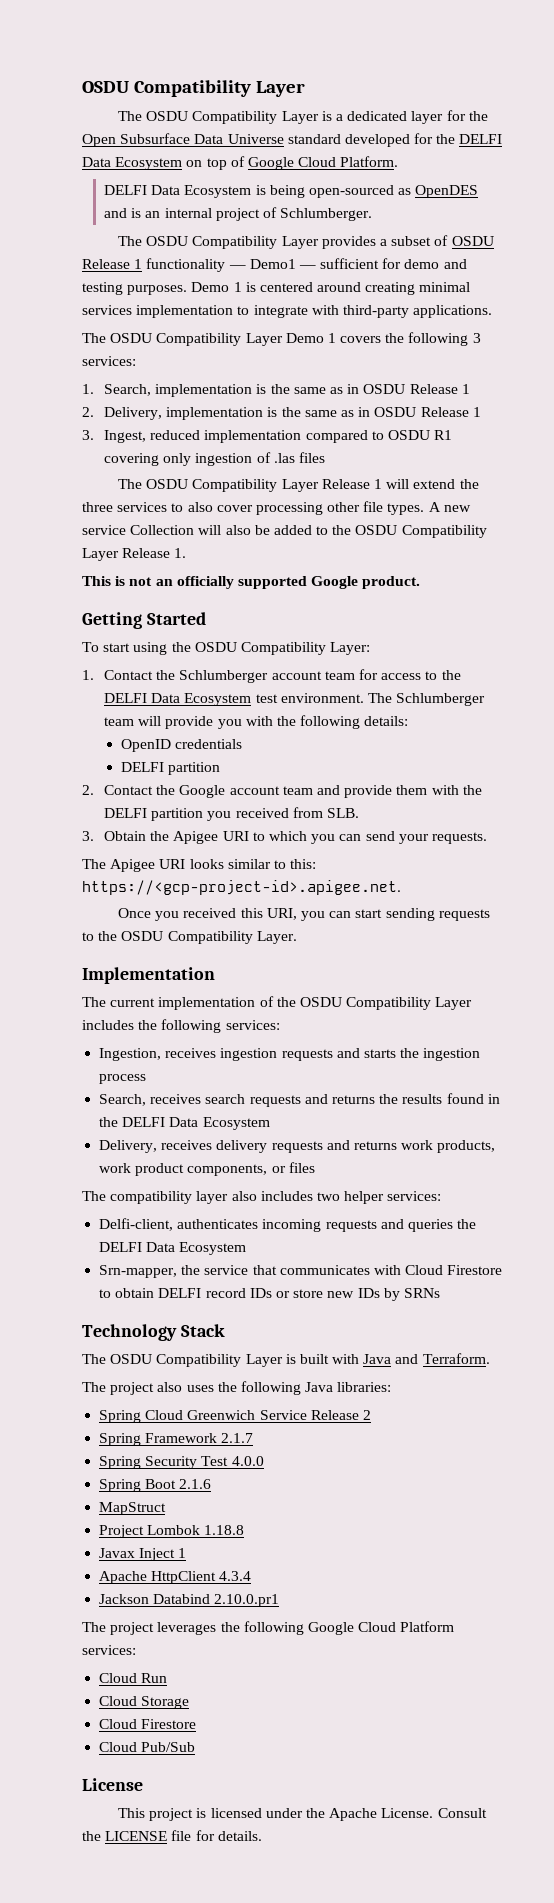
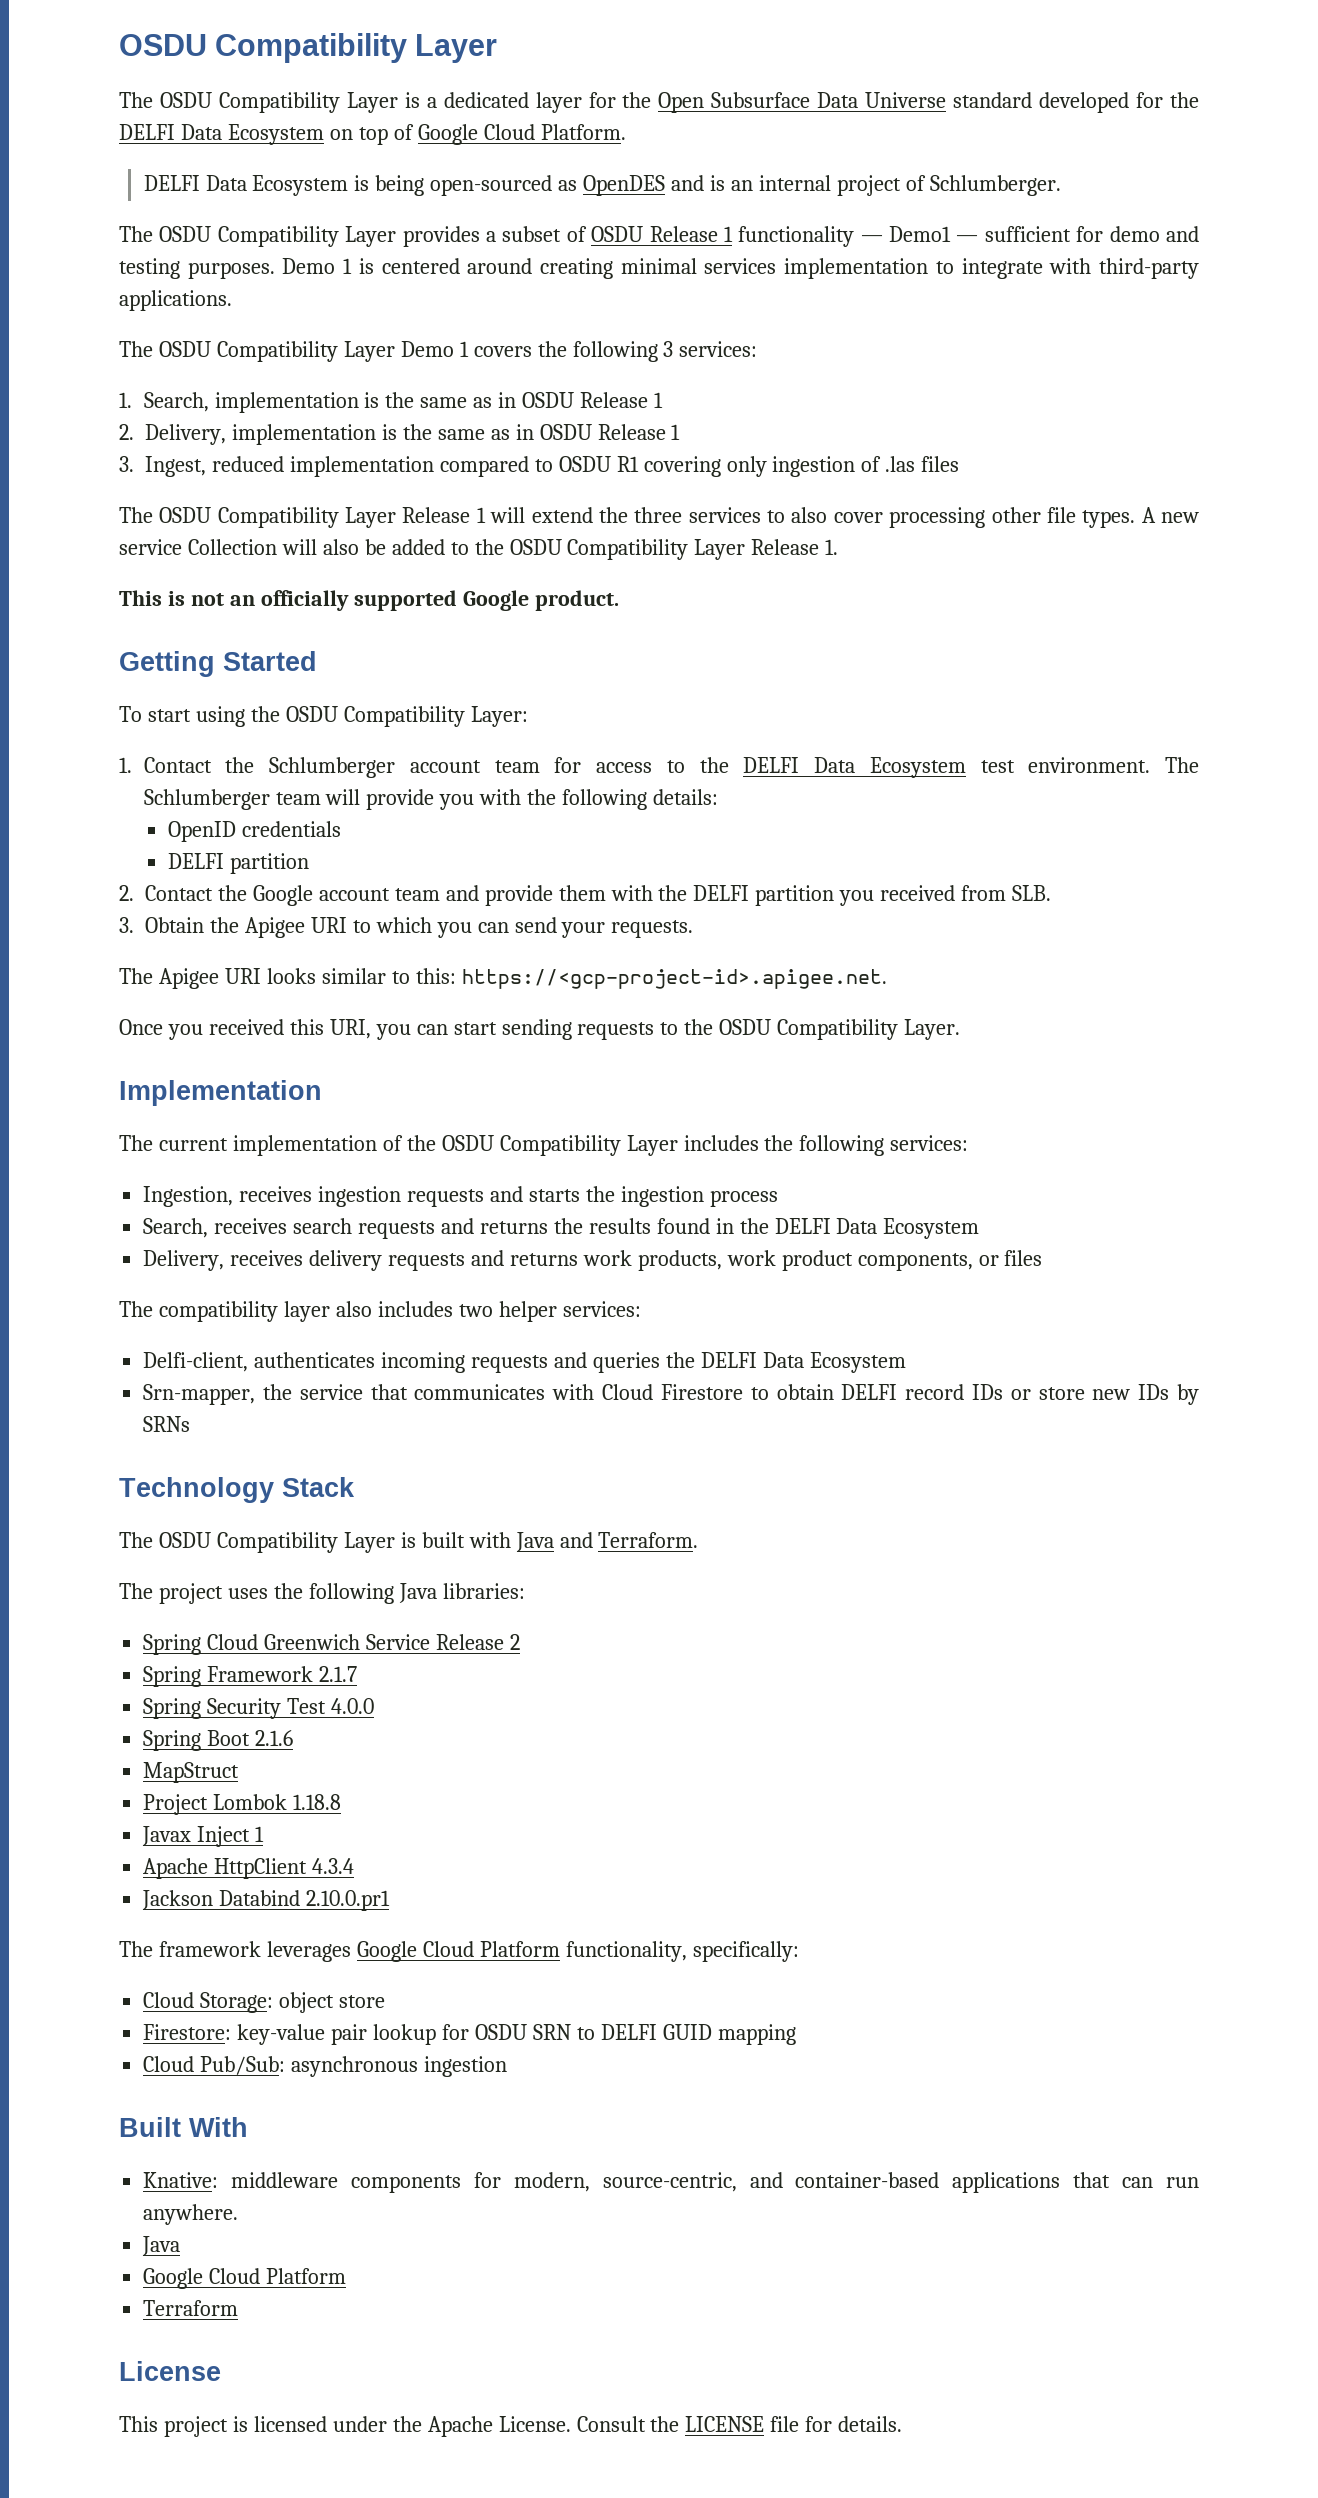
- The project also uses the following Java libraries:
+ The project uses the following Java libraries:
- The project leverages the following Google Cloud Platform services:
- Cloud Run
- Cloud Storage
- Cloud Firestore
- Cloud Pub/Sub
+ The framework leverages Google Cloud Platform functionality, specifically:
+ Cloud Storage: object store
+ Firestore: key-value pair lookup for OSDU SRN to DELFI GUID mapping
+ Cloud Pub/Sub: asynchronous ingestion
+ Built With
+ Knative: middleware components for modern, source-centric, and container-based applications that can run anywhere.
+ Java
+ Google Cloud Platform
+ Terraform

